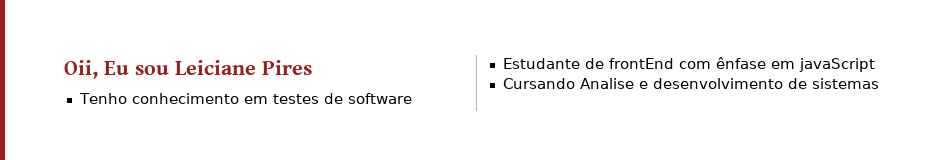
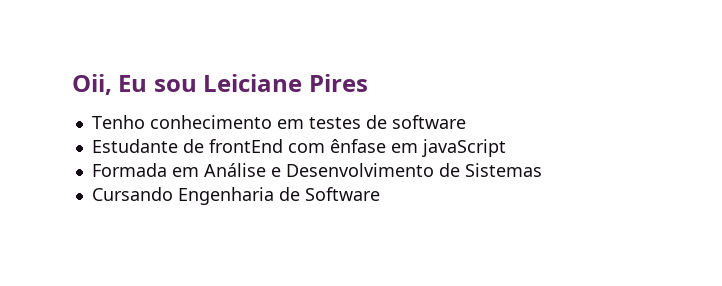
- Cursando Analise e desenvolvimento de sistemas
+ Formada em Análise e Desenvolvimento de Sistemas
+ Cursando Engenharia de Software

